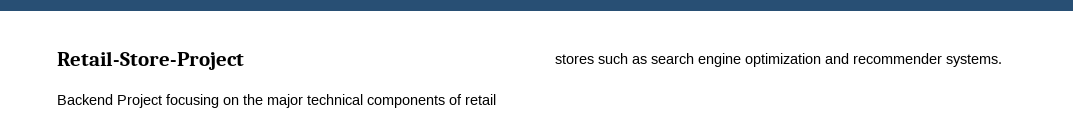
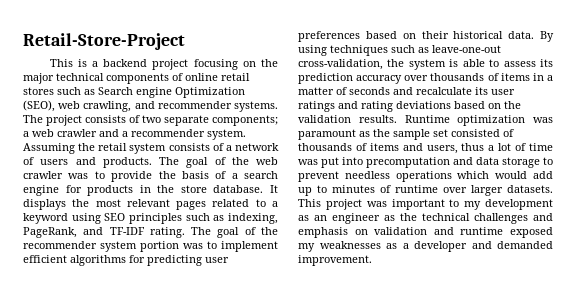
- Backend Project focusing on the major technical components of retail stores such as search engine optimization and recommender systems.
+ This is a backend project focusing on the major technical components of online retail stores such as Search engine Optimization (SEO), web crawling, and recommender systems. The project consists of two separate components; a web crawler and a recommender system. Assuming the retail system consists of a network of users and products. The goal of the web crawler was to provide the basis of a search engine for products in the store database. It displays the most relevant pages related to a keyword using SEO principles such as indexing, PageRank, and TF-IDF rating. The goal of the recommender system portion was to implement efficient algorithms for predicting user preferences based on their historical data. By using techniques such as leave-one-out cross-validation, the system is able to assess its prediction accuracy over thousands of items in a matter of seconds and recalculate its user ratings and rating deviations based on the validation results. Runtime optimization was paramount as the sample set consisted of thousands of items and users, thus a lot of time was put into precomputation and data storage to prevent needless operations which would add up to minutes of runtime over larger datasets. This project was important to my development as an engineer as the technical challenges and emphasis on validation and runtime exposed my weaknesses as a developer and demanded improvement.

